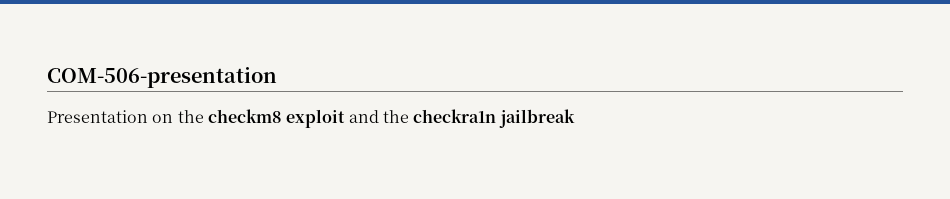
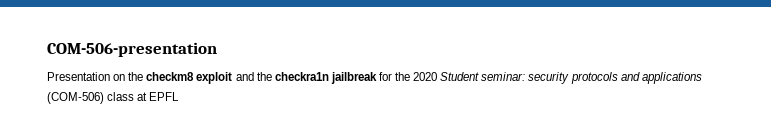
- Presentation on the checkm8 exploit and the checkra1n jailbreak
+ Presentation on the checkm8 exploit and the checkra1n jailbreak for the 2020 Student seminar: security protocols and applications (COM-506) class at EPFL

